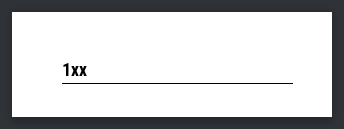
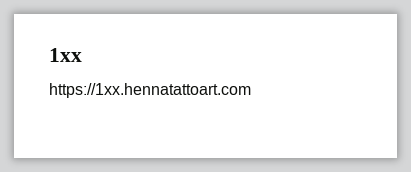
+ https://1xx.hennatattoart.com

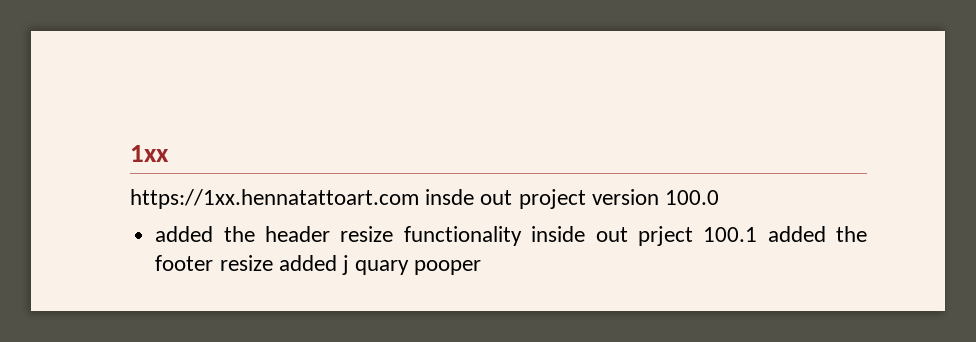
- https://1xx.hennatattoart.com
+ https://1xx.hennatattoart.com insde out project version 100.0
+ added the header resize functionality inside out prject 100.1 added the footer resize added j quary pooper

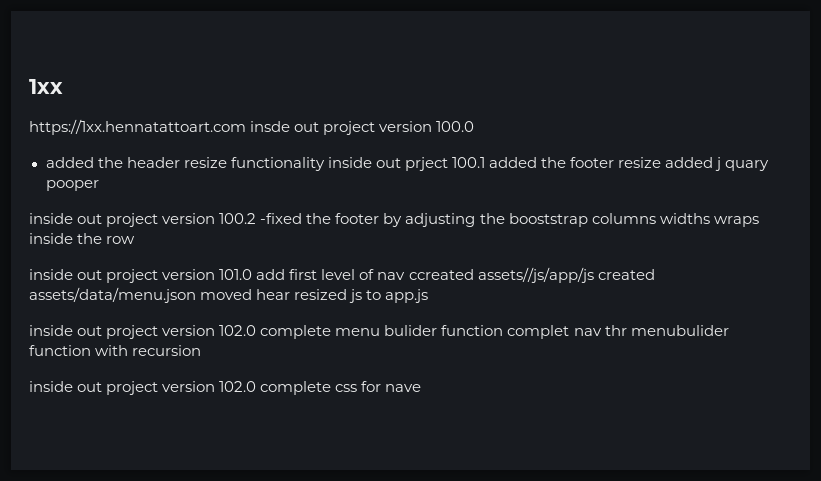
+ inside out project version 100.2 -fixed the footer by adjusting the booststrap columns widths wraps inside the row
+ inside out project version 101.0 add first level of nav ccreated assets//js/app/js created assets/data/menu.json moved hear resized js to app.js
+ inside out project version 102.0 complete menu bulider function complet nav thr menubulider function with recursion
+ inside out project version 102.0 complete css for nave

